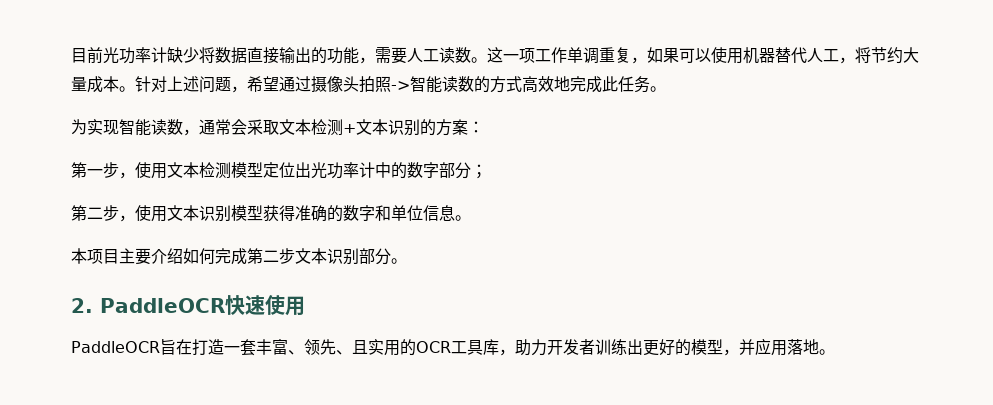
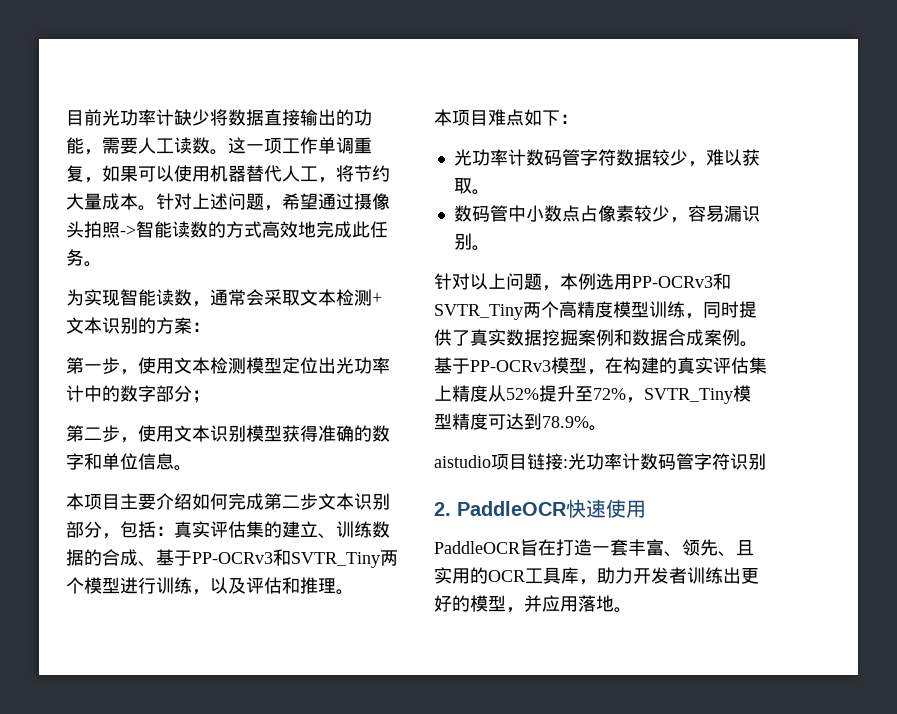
- 本项目主要介绍如何完成第二步文本识别部分。
+ 本项目主要介绍如何完成第二步文本识别部分，包括：真实评估集的建立、训练数据的合成、基于PP-OCRv3和SVTR_Tiny两个模型进行训练，以及评估和推理。
+ 本项目难点如下：
+ 光功率计数码管字符数据较少，难以获取。
+ 数码管中小数点占像素较少，容易漏识别。
+ 针对以上问题，本例选用PP-OCRv3和SVTR_Tiny两个高精度模型训练，同时提供了真实数据挖掘案例和数据合成案例。基于PP-OCRv3模型，在构建的真实评估集上精度从52%提升至72%，SVTR_Tiny模型精度可达到78.9%。
+ aistudio项目链接:光功率计数码管字符识别

